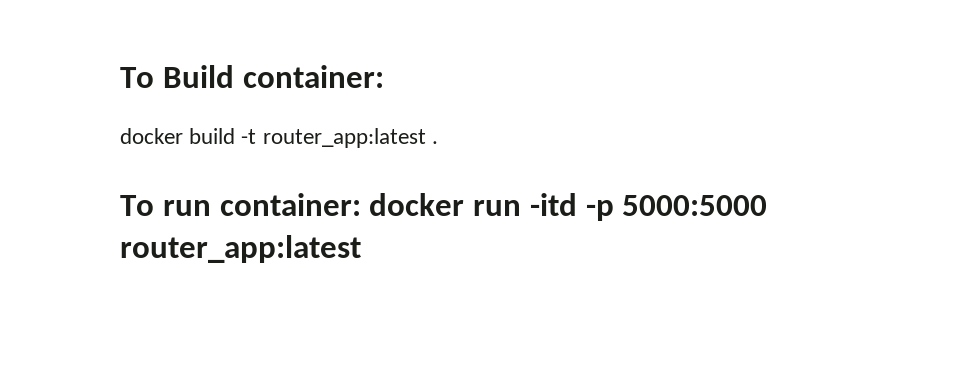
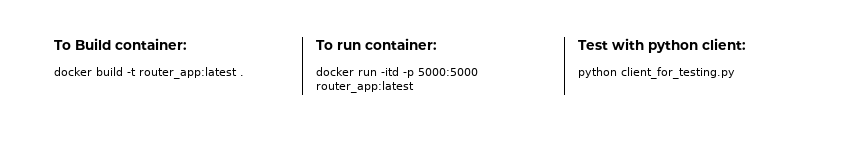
- To run container: docker run -itd -p 5000:5000 router_app:latest
+ To run container:
+ docker run -itd -p 5000:5000 router_app:latest
+ Test with python client:
+ python client_for_testing.py

